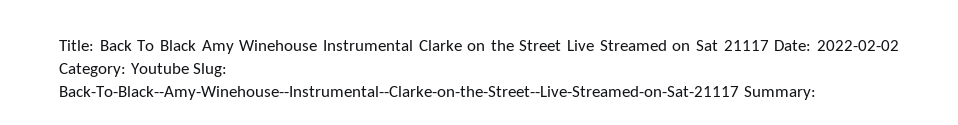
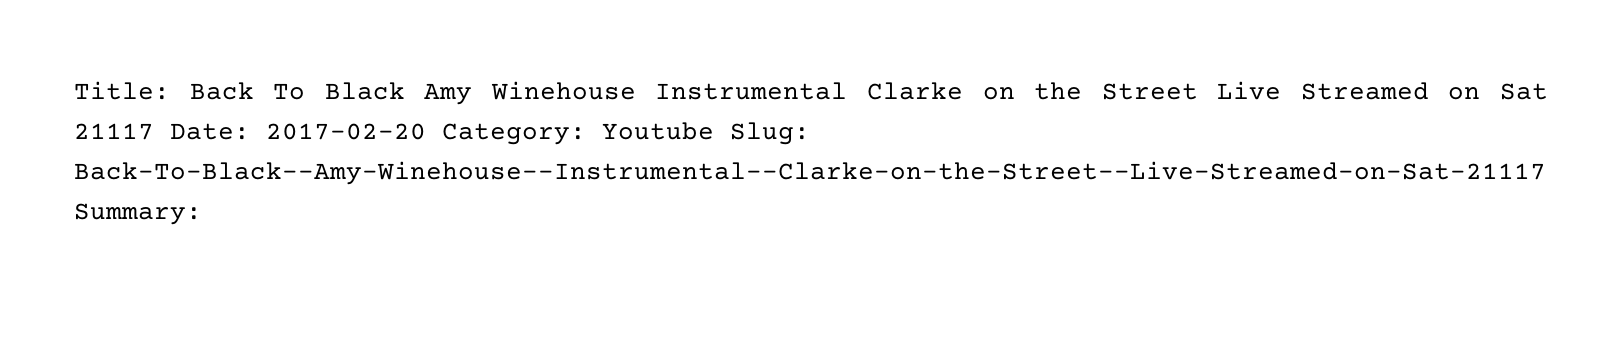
- Title: Back To Black Amy Winehouse Instrumental Clarke on the Street Live Streamed on Sat 21117 Date: 2022-02-02 Category: Youtube Slug: Back-To-Black--Amy-Winehouse--Instrumental--Clarke-on-the-Street--Live-Streamed-on-Sat-21117 Summary:
+ Title: Back To Black Amy Winehouse Instrumental Clarke on the Street Live Streamed on Sat 21117 Date: 2017-02-20 Category: Youtube Slug: Back-To-Black--Amy-Winehouse--Instrumental--Clarke-on-the-Street--Live-Streamed-on-Sat-21117 Summary:

